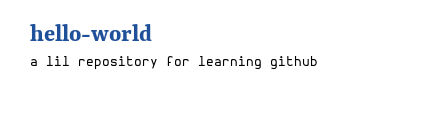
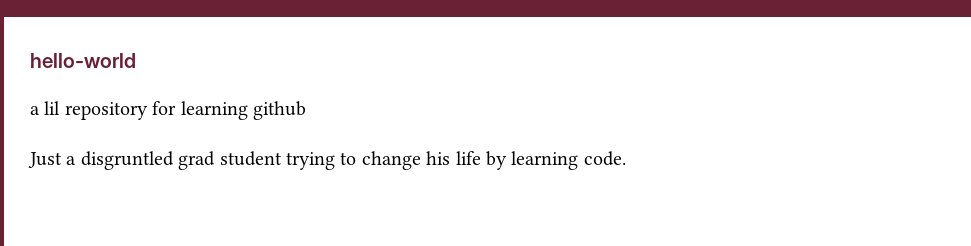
+ Just a disgruntled grad student trying to change his life by learning code.

